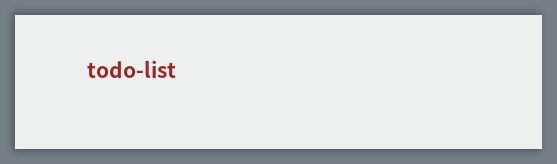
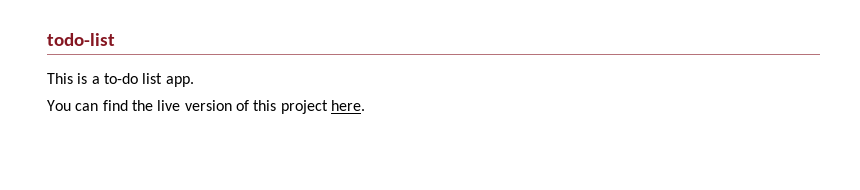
+ This is a to-do list app.
+ You can find the live version of this project here.

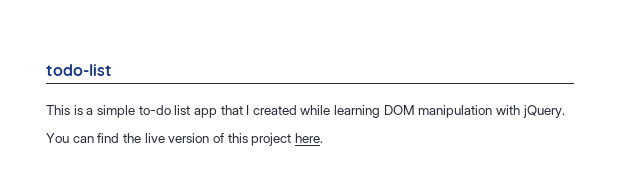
- This is a to-do list app.
+ This is a simple to-do list app that I created while learning DOM manipulation with jQuery.

